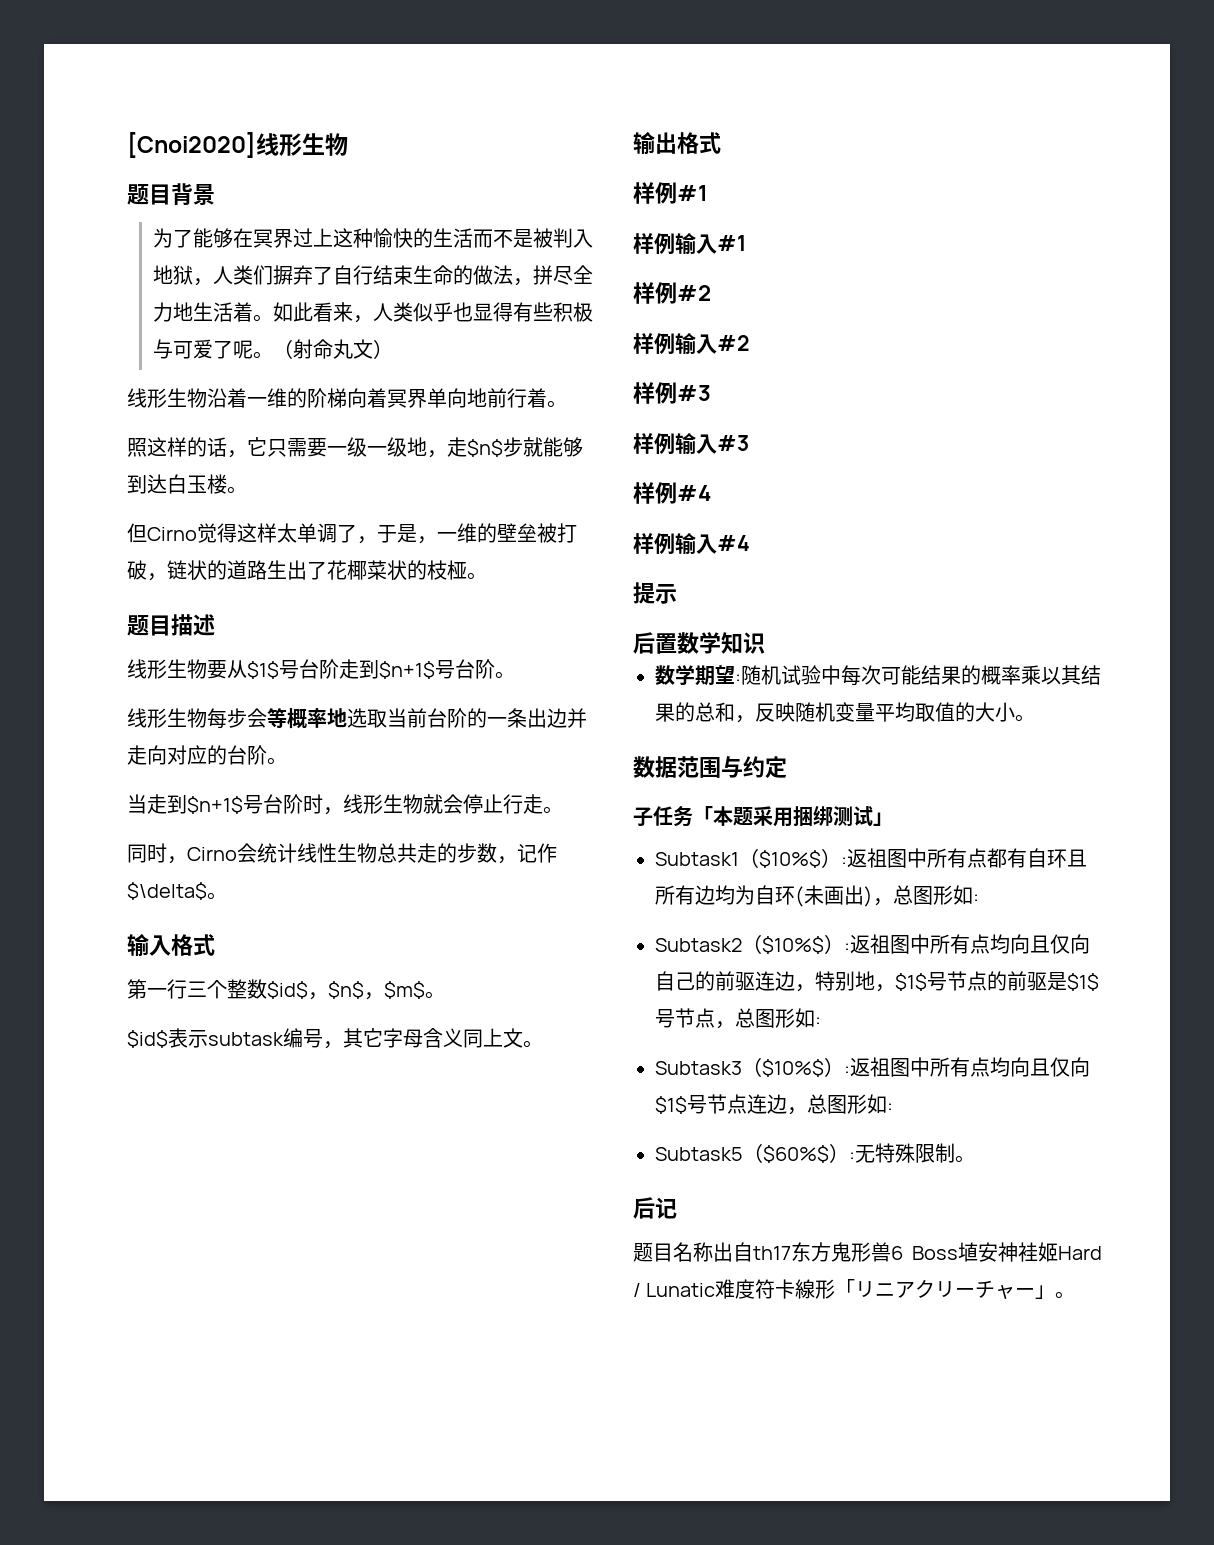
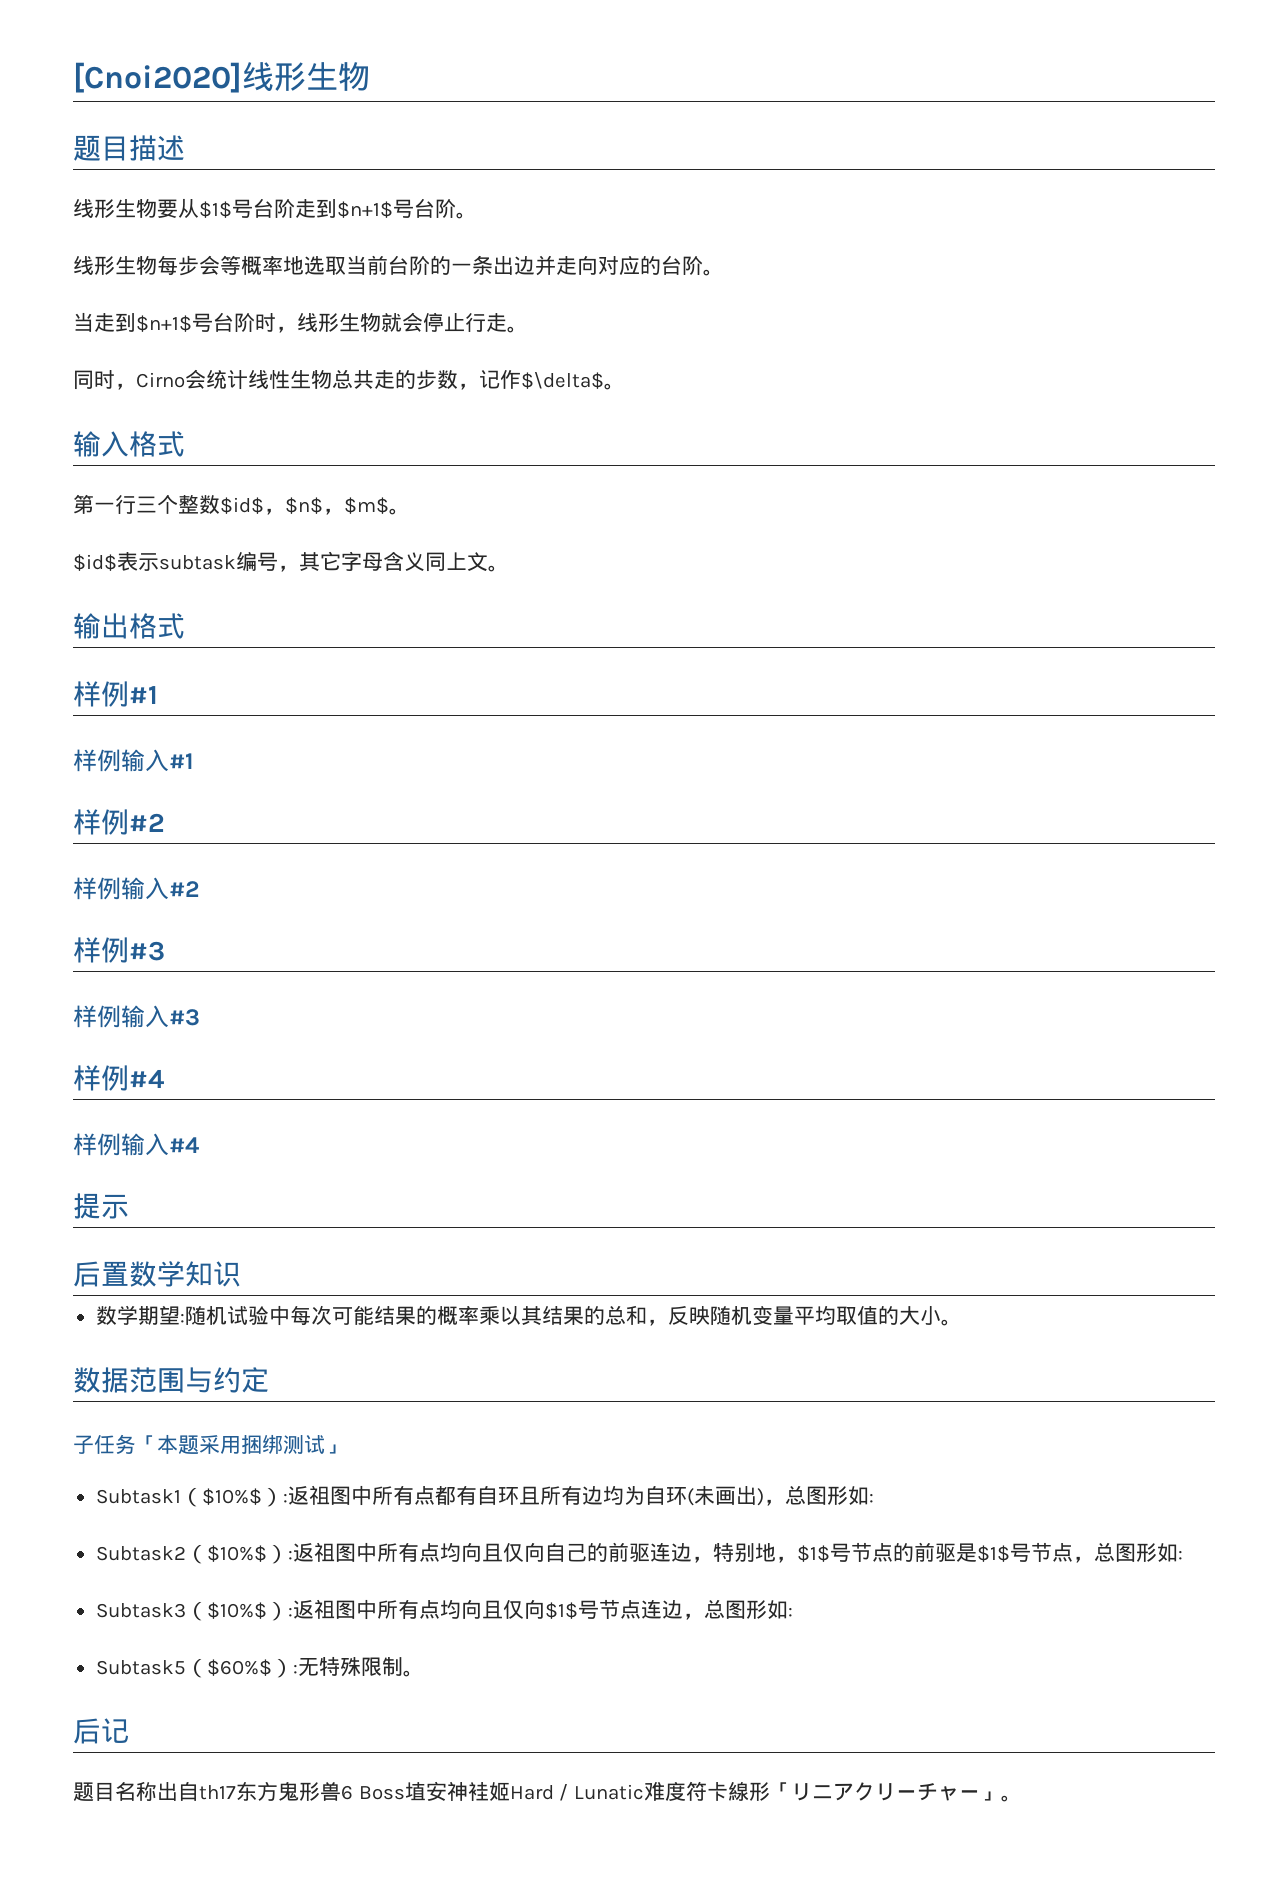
- 题目背景
- 为了能够在冥界过上这种愉快的生活而不是被判入地狱，人类们摒弃了自行结束生命的做法，拼尽全力地生活着。如此看来，人类似乎也显得有些积极与可爱了呢。（射命丸文）
- 线形生物沿着一维的阶梯向着冥界单向地前行着。
- 照这样的话，它只需要一级一级地，走$n$步就能够到达白玉楼。
- 但Cirno觉得这样太单调了，于是，一维的壁垒被打破，链状的道路生出了花椰菜状的枝桠。

